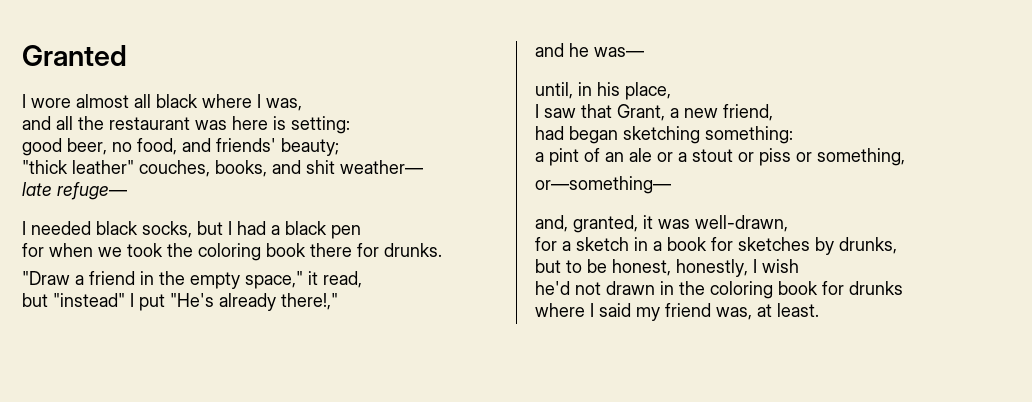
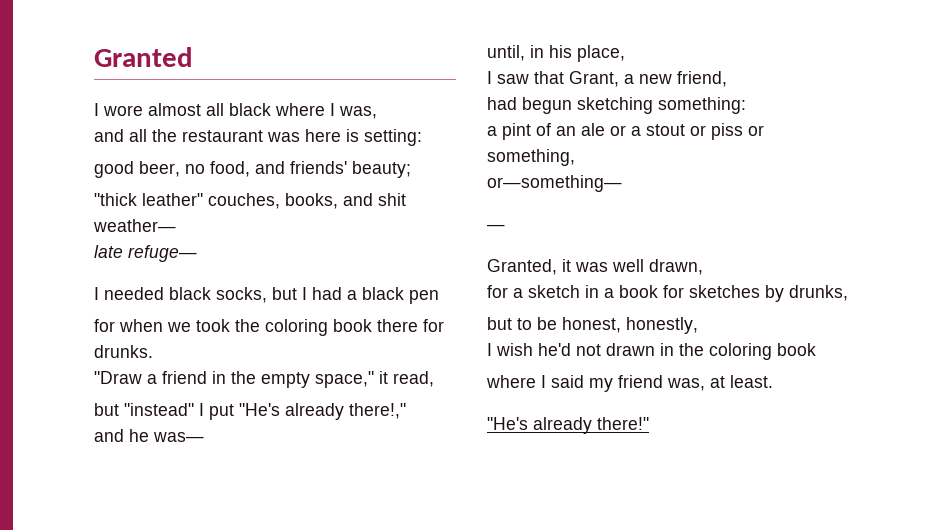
- had began sketching something:
+ had begun sketching something:
- and, granted, it was well-drawn,
+ —
+ Granted, it was well drawn,
- but to be honest, honestly, I wish
- he'd not drawn in the coloring book for drunks
+ but to be honest, honestly,
+ I wish he'd not drawn in the coloring book
+ "He's already there!"

